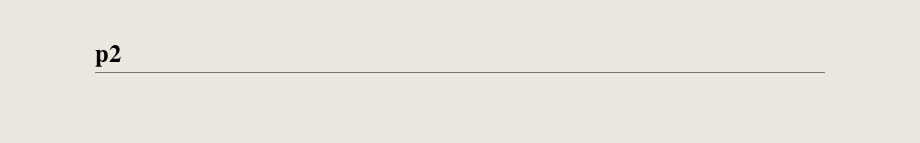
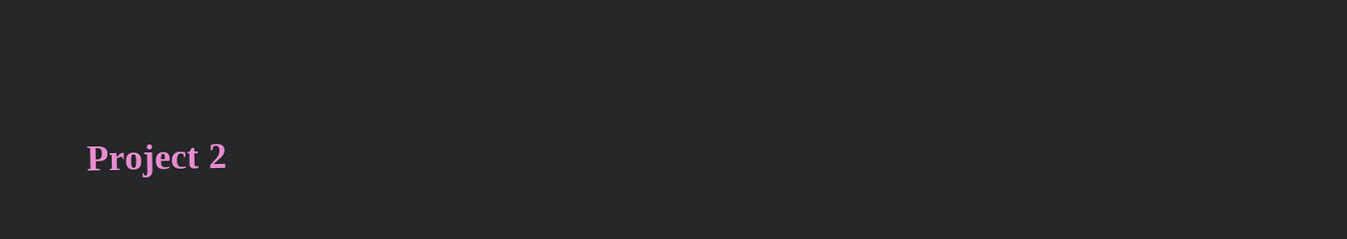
- p2
+ Project 2

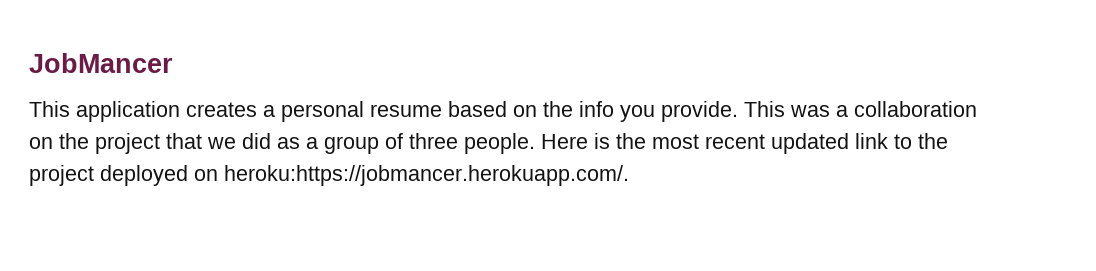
- Project 2
+ JobMancer
+ This application creates a personal resume based on the info you provide. This was a collaboration on the project that we did as a group of three people. Here is the most recent updated link to the project deployed on heroku:https://jobmancer.herokuapp.com/.

